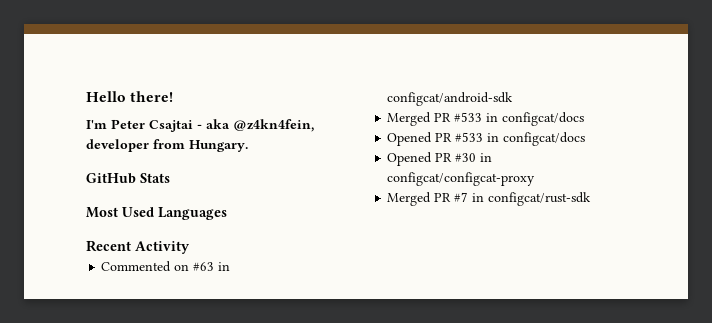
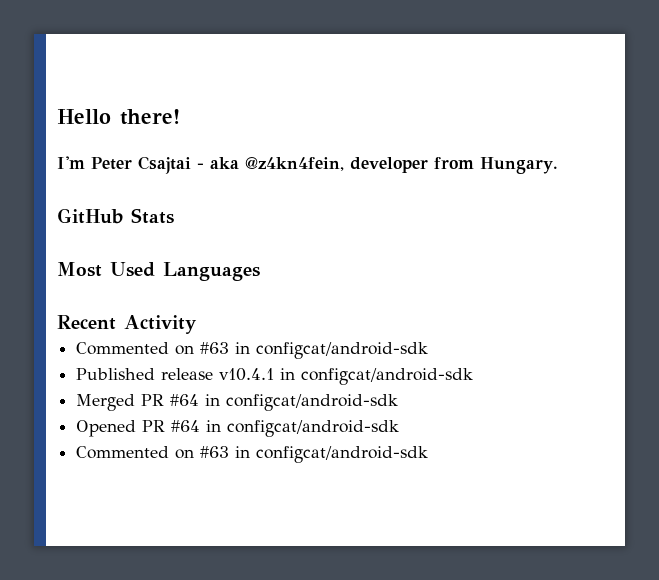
- Merged PR #533 in configcat/docs
- Opened PR #533 in configcat/docs
- Opened PR #30 in configcat/configcat-proxy
- Merged PR #7 in configcat/rust-sdk
+ Published release v10.4.1 in configcat/android-sdk
+ Merged PR #64 in configcat/android-sdk
+ Opened PR #64 in configcat/android-sdk
+ Commented on #63 in configcat/android-sdk

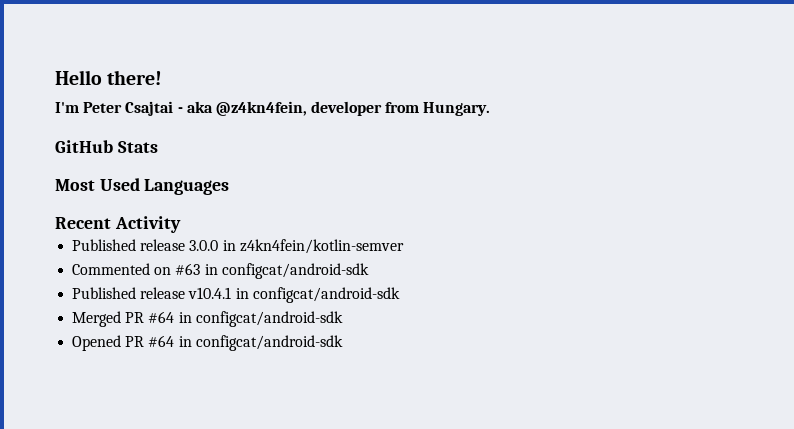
+ Published release 3.0.0 in z4kn4fein/kotlin-semver
  Opened PR #64 in configcat/android-sdk
- Commented on #63 in configcat/android-sdk

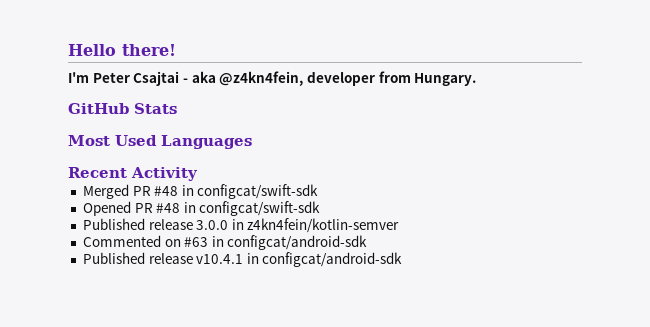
+ Merged PR #48 in configcat/swift-sdk
+ Opened PR #48 in configcat/swift-sdk
- Merged PR #64 in configcat/android-sdk
- Opened PR #64 in configcat/android-sdk

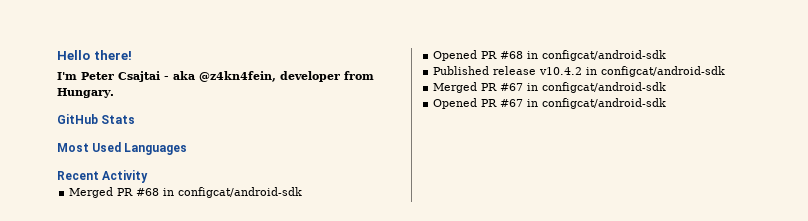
- Merged PR #48 in configcat/swift-sdk
- Opened PR #48 in configcat/swift-sdk
- Published release 3.0.0 in z4kn4fein/kotlin-semver
- Commented on #63 in configcat/android-sdk
+ Merged PR #68 in configcat/android-sdk
+ Opened PR #68 in configcat/android-sdk
- Published release v10.4.1 in configcat/android-sdk
+ Published release v10.4.2 in configcat/android-sdk
+ Merged PR #67 in configcat/android-sdk
+ Opened PR #67 in configcat/android-sdk

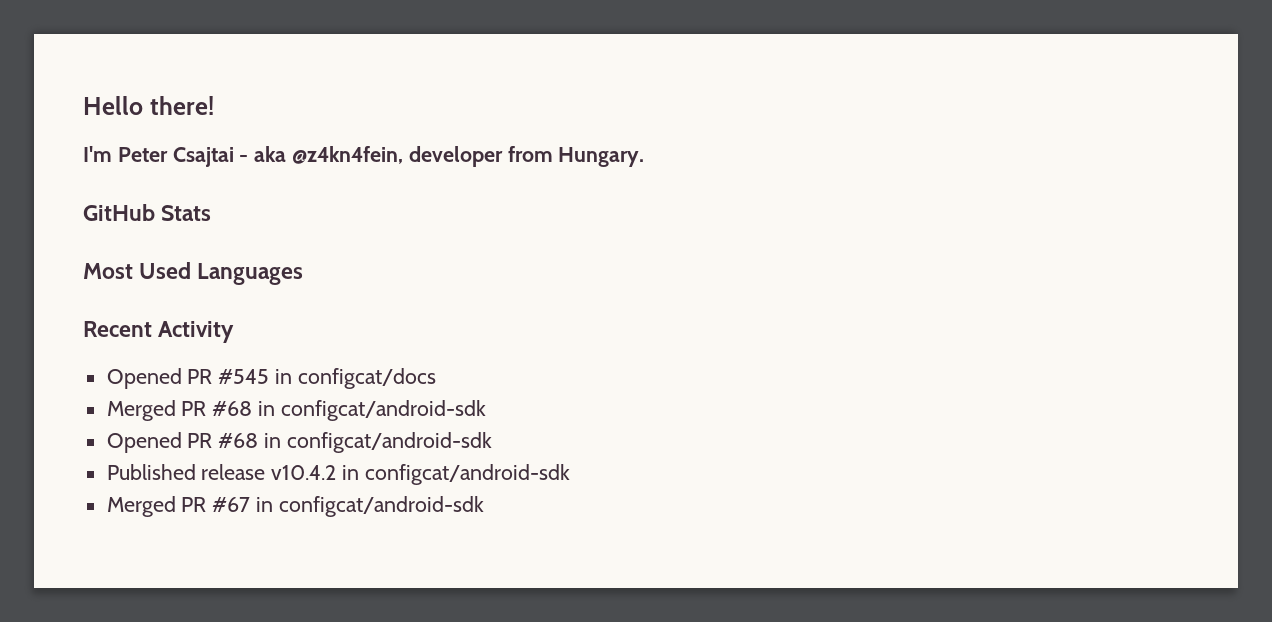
+ Opened PR #545 in configcat/docs
- Opened PR #67 in configcat/android-sdk

